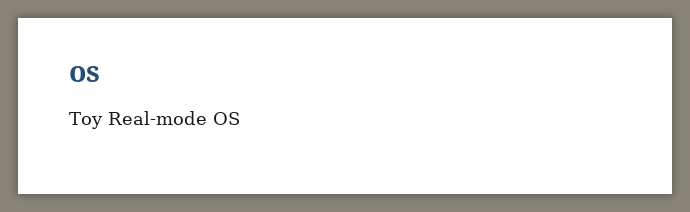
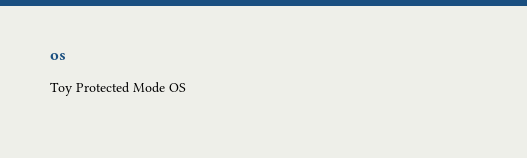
- Toy Real-mode OS
+ Toy Protected Mode OS

